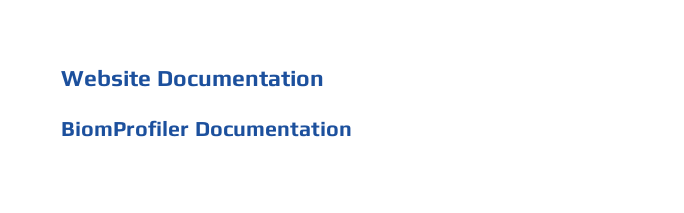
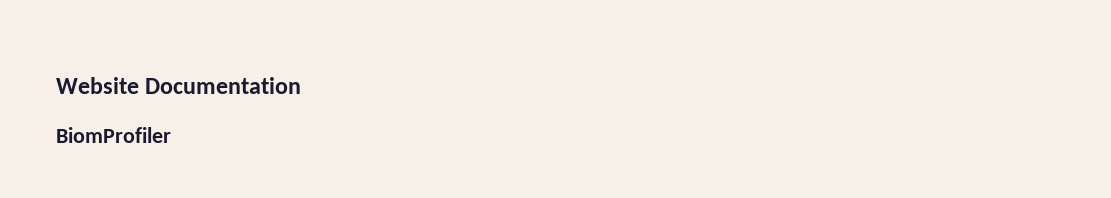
- BiomProfiler Documentation
+ BiomProfiler

